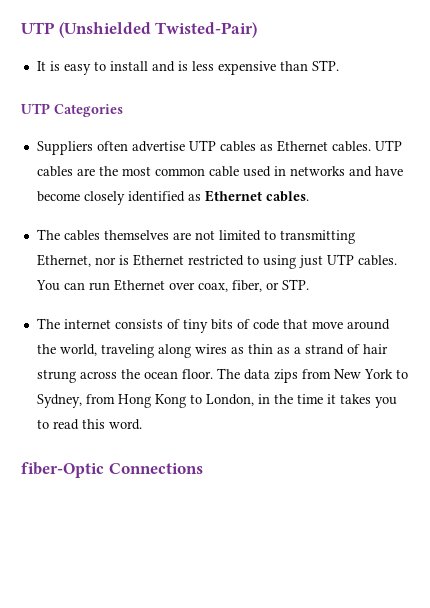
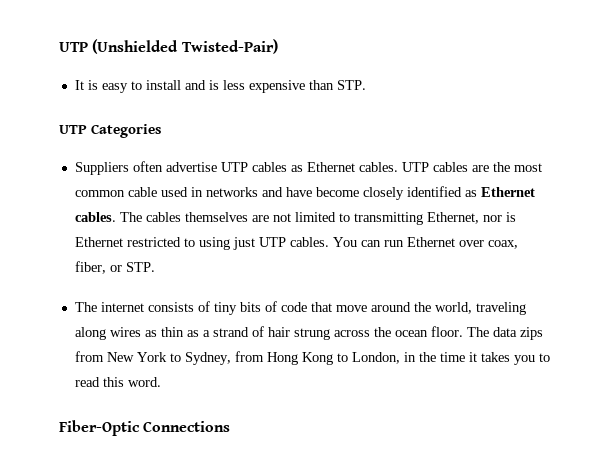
- UTP cables are the most common cable used in networks and have become closely identified as Ethernet cables.
- The cables themselves are not limited to transmitting Ethernet, nor is Ethernet restricted to using just UTP cables.
+ UTP cables are the most common cable used in networks and have become closely identified as Ethernet cables. The cables themselves are not limited to transmitting Ethernet, nor is Ethernet restricted to using just UTP cables.
- fiber-Optic Connections
+ Fiber-Optic Connections

